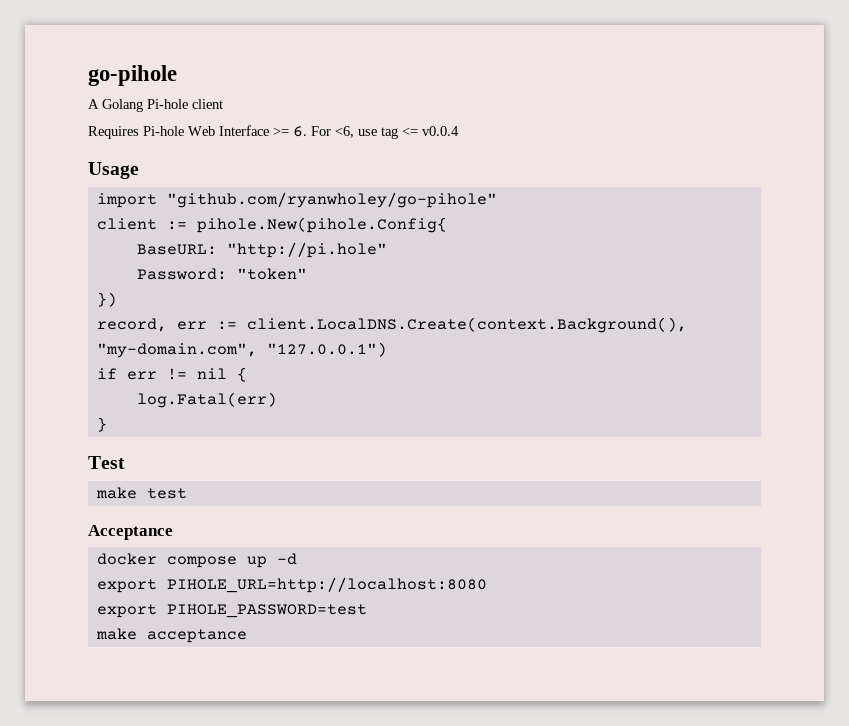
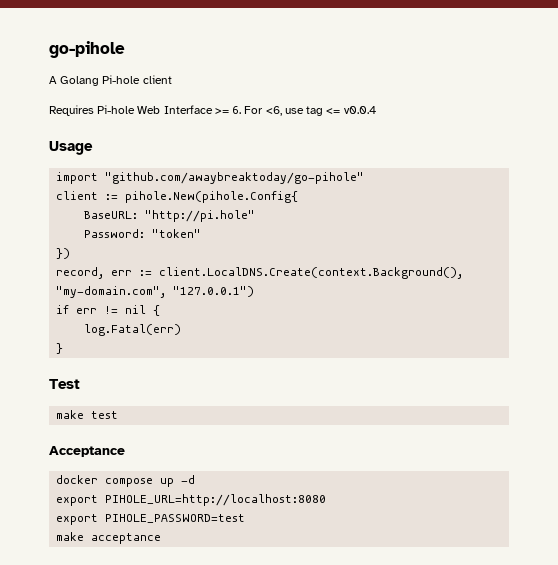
- import "github.com/ryanwholey/go-pihole"
+ import "github.com/awaybreaktoday/go-pihole"

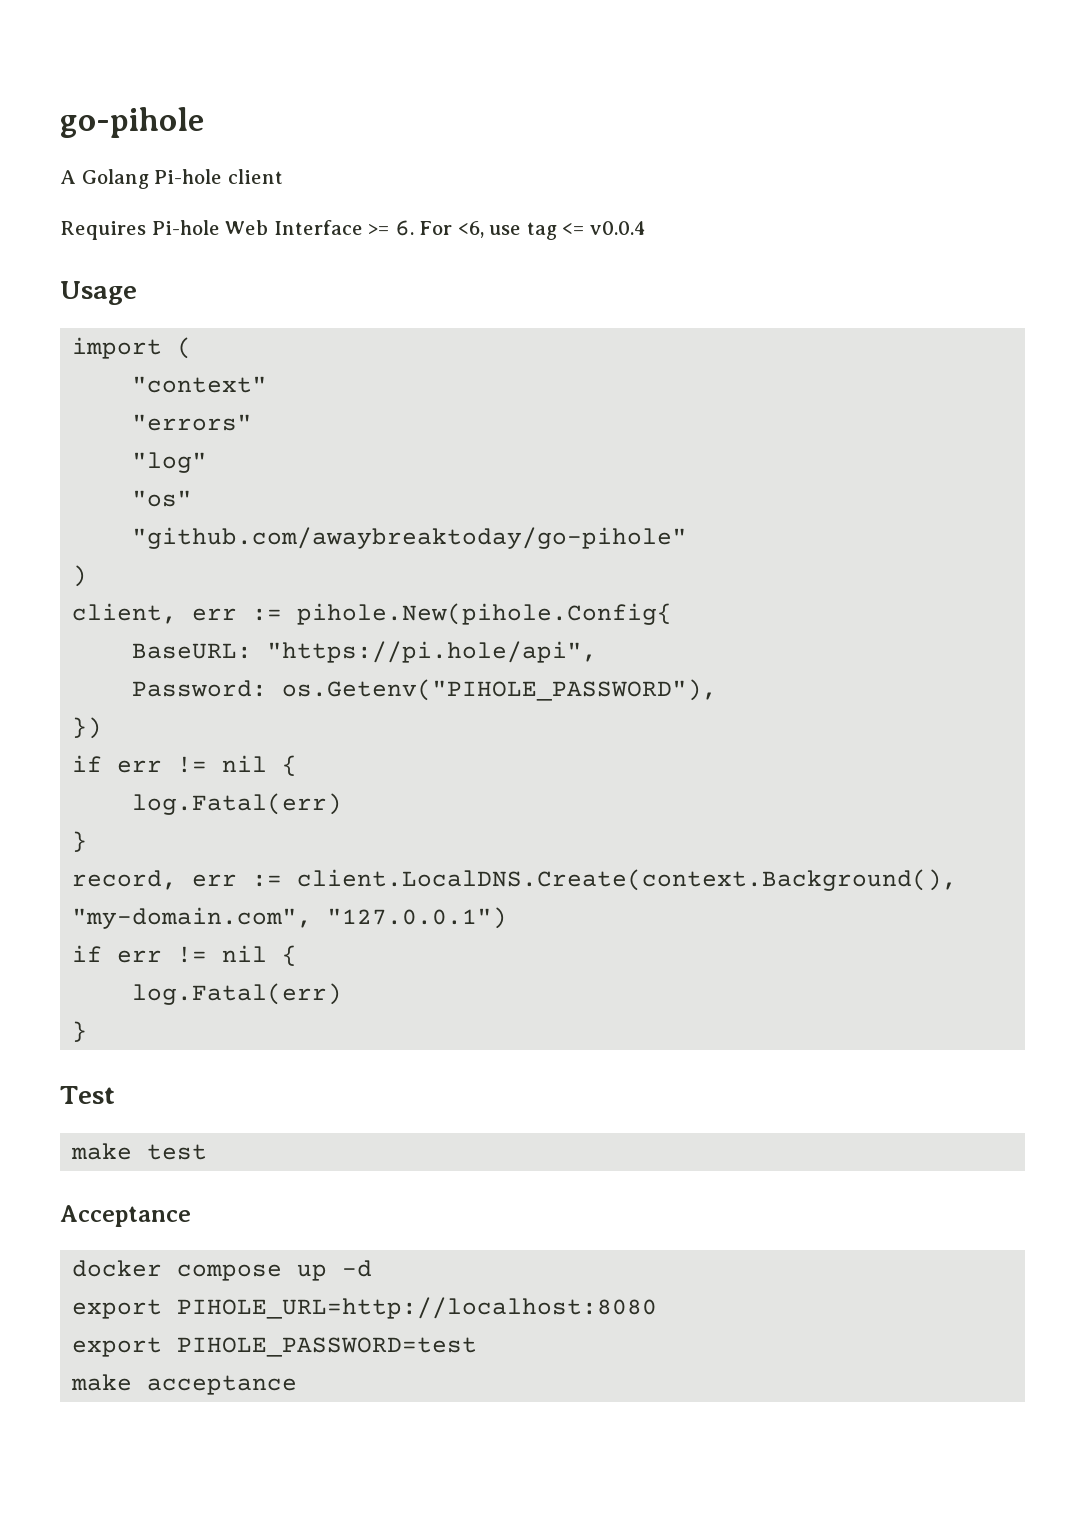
- import "github.com/awaybreaktoday/go-pihole"
- client := pihole.New(pihole.Config{
+ import (
+ "context"
+ "errors"
+ "log"
+ "os"
+ "github.com/awaybreaktoday/go-pihole"
+ )
+ client, err := pihole.New(pihole.Config{
- BaseURL: "http://pi.hole"
+ BaseURL: "https://pi.hole/api",
- Password: "token"
+ Password: os.Getenv("PIHOLE_PASSWORD"),
  })
+ if err != nil {
+ log.Fatal(err)
+ }

